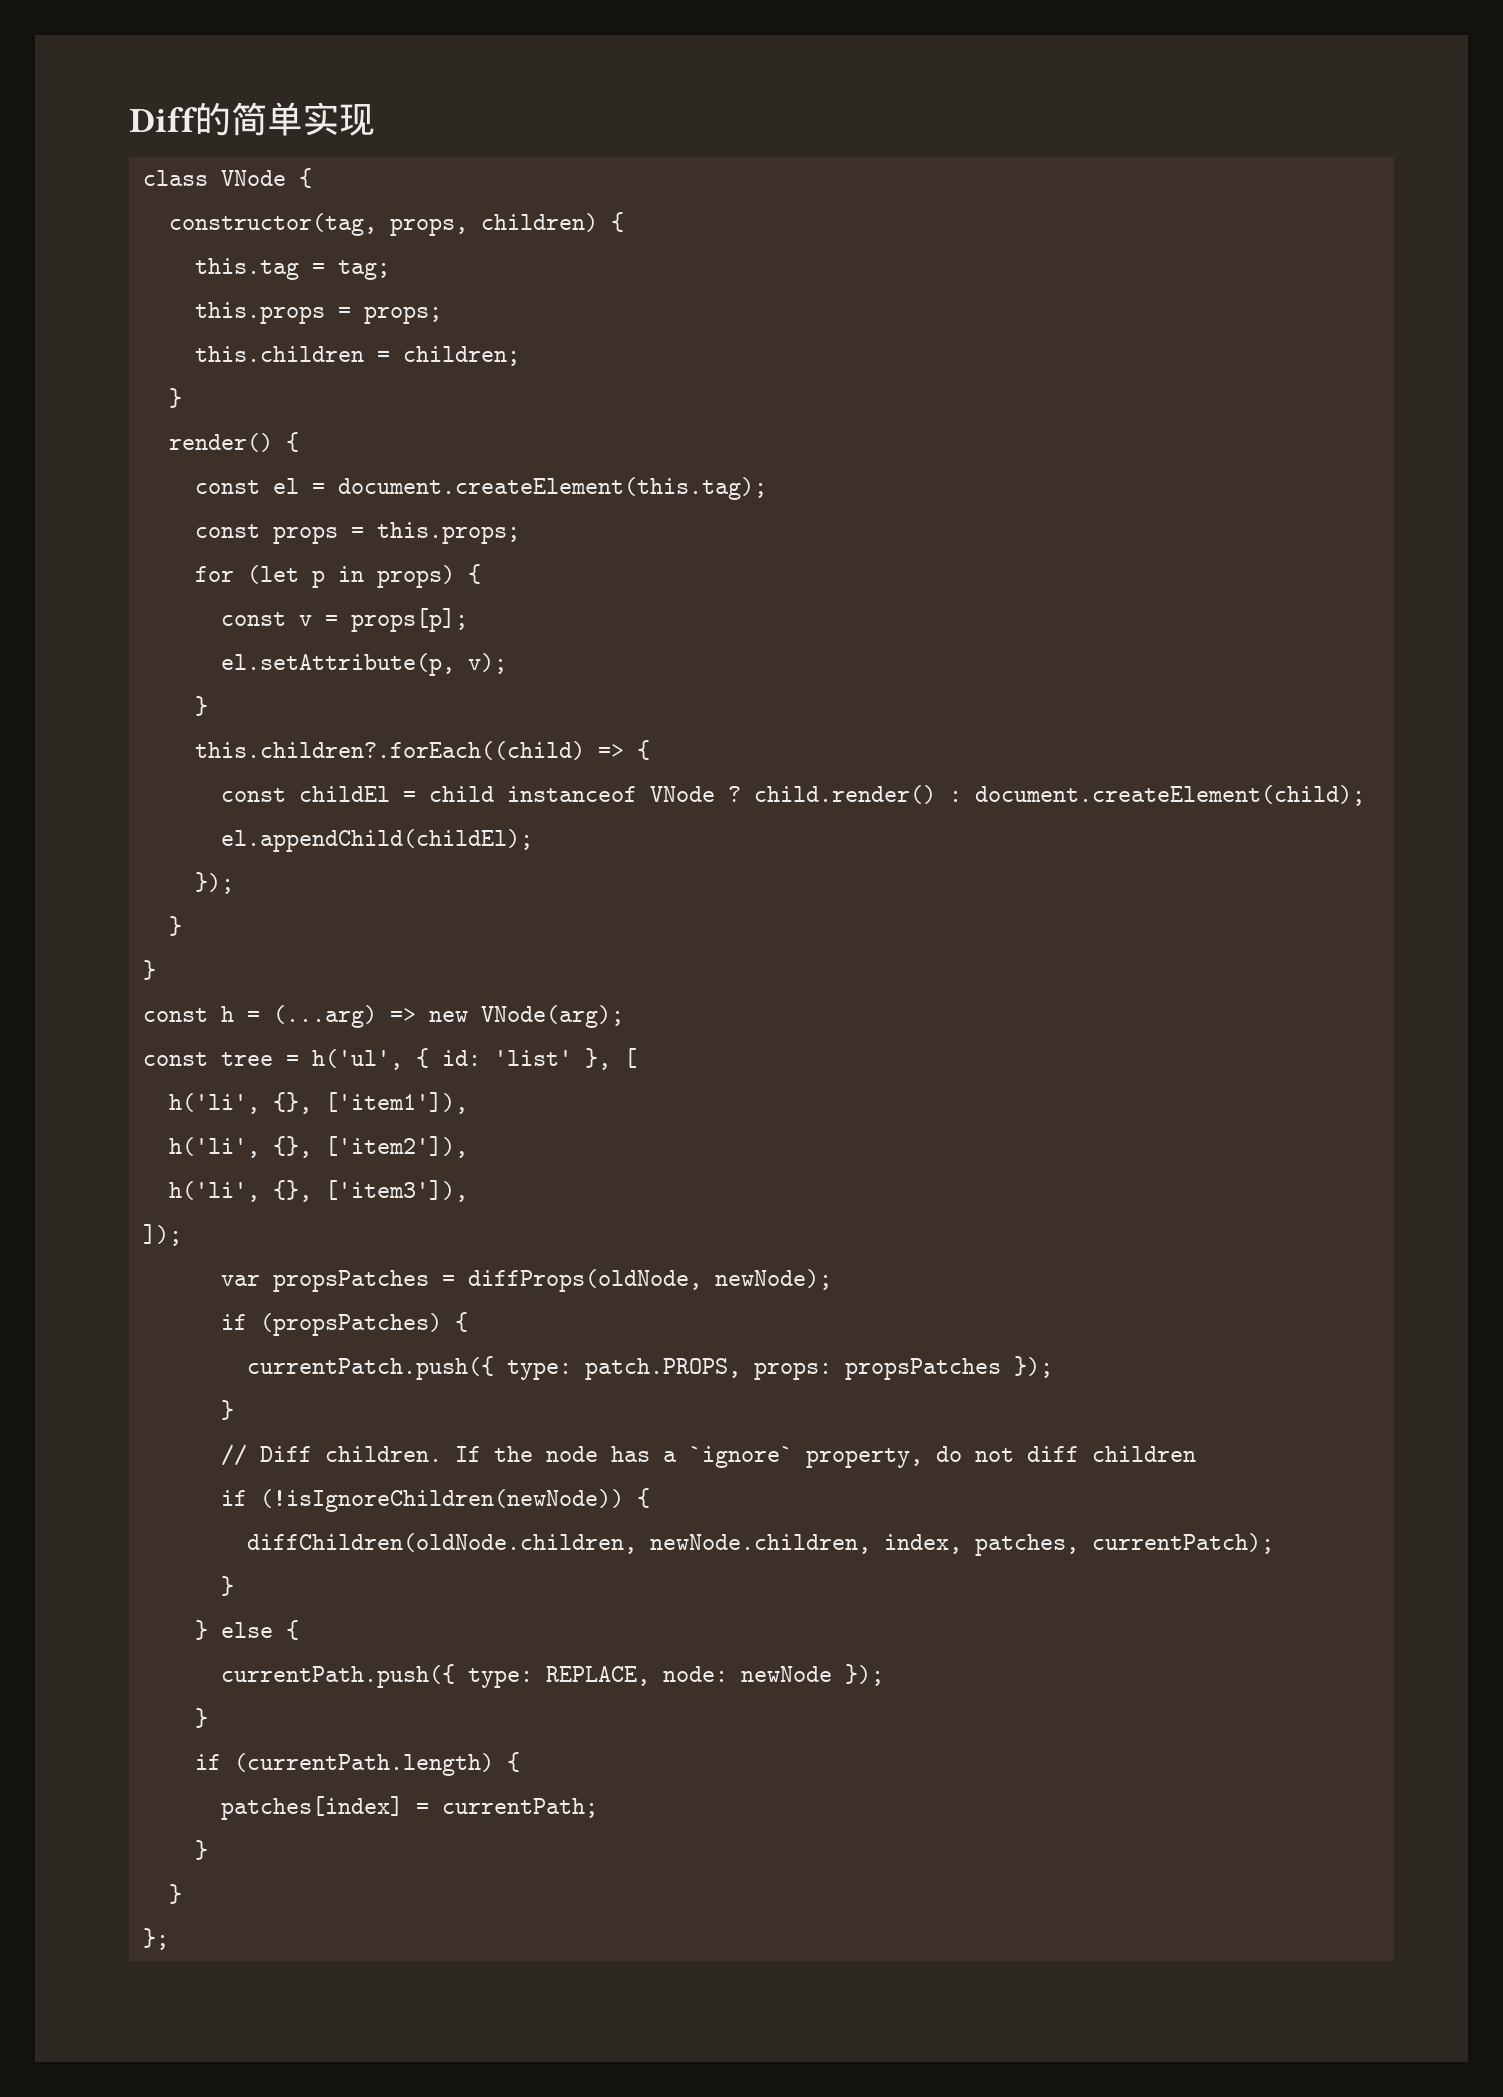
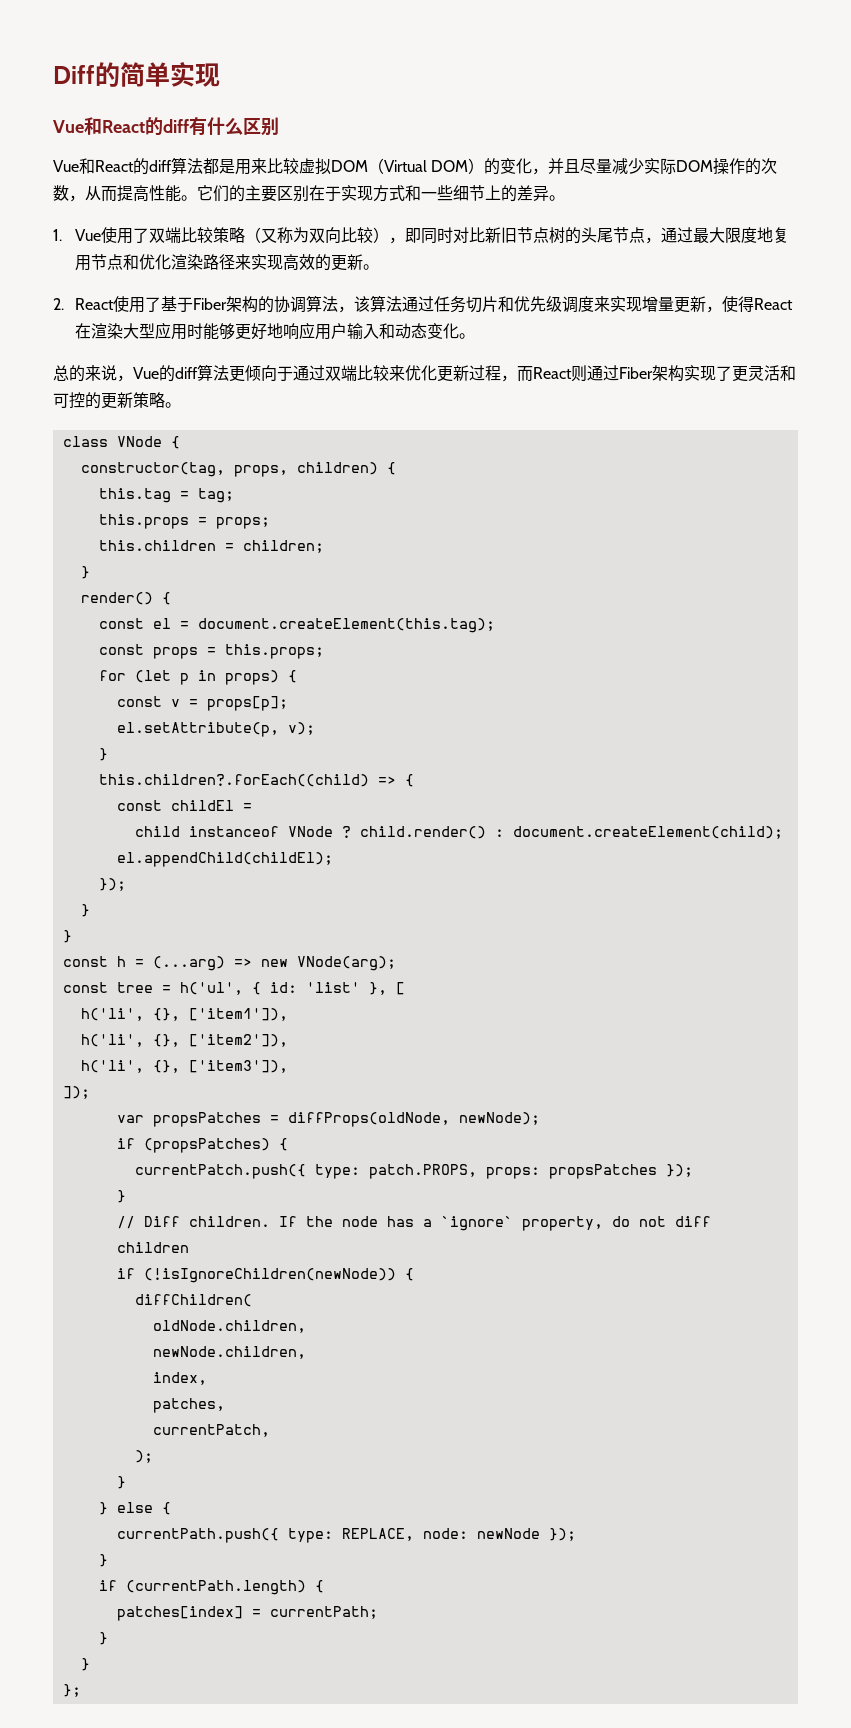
+ Vue和React的diff有什么区别
+ Vue和React的diff算法都是用来比较虚拟DOM（Virtual DOM）的变化，并且尽量减少实际DOM操作的次数，从而提高性能。它们的主要区别在于实现方式和一些细节上的差异。
+ 1. Vue使用了双端比较策略（又称为双向比较），即同时对比新旧节点树的头尾节点，通过最大限度地复用节点和优化渲染路径来实现高效的更新。
+ 2. React使用了基于Fiber架构的协调算法，该算法通过任务切片和优先级调度来实现增量更新，使得React在渲染大型应用时能够更好地响应用户输入和动态变化。
+ 总的来说，Vue的diff算法更倾向于通过双端比较来优化更新过程，而React则通过Fiber架构实现了更灵活和可控的更新策略。
- const childEl = child instanceof VNode ? child.render() : document.createElement(child);
+ const childEl =
+ child instanceof VNode ? child.render() : document.createElement(child);
- diffChildren(oldNode.children, newNode.children, index, patches, currentPatch);
+ diffChildren(
+ oldNode.children,
+ newNode.children,
+ index,
+ patches,
+ currentPatch,
+ );

